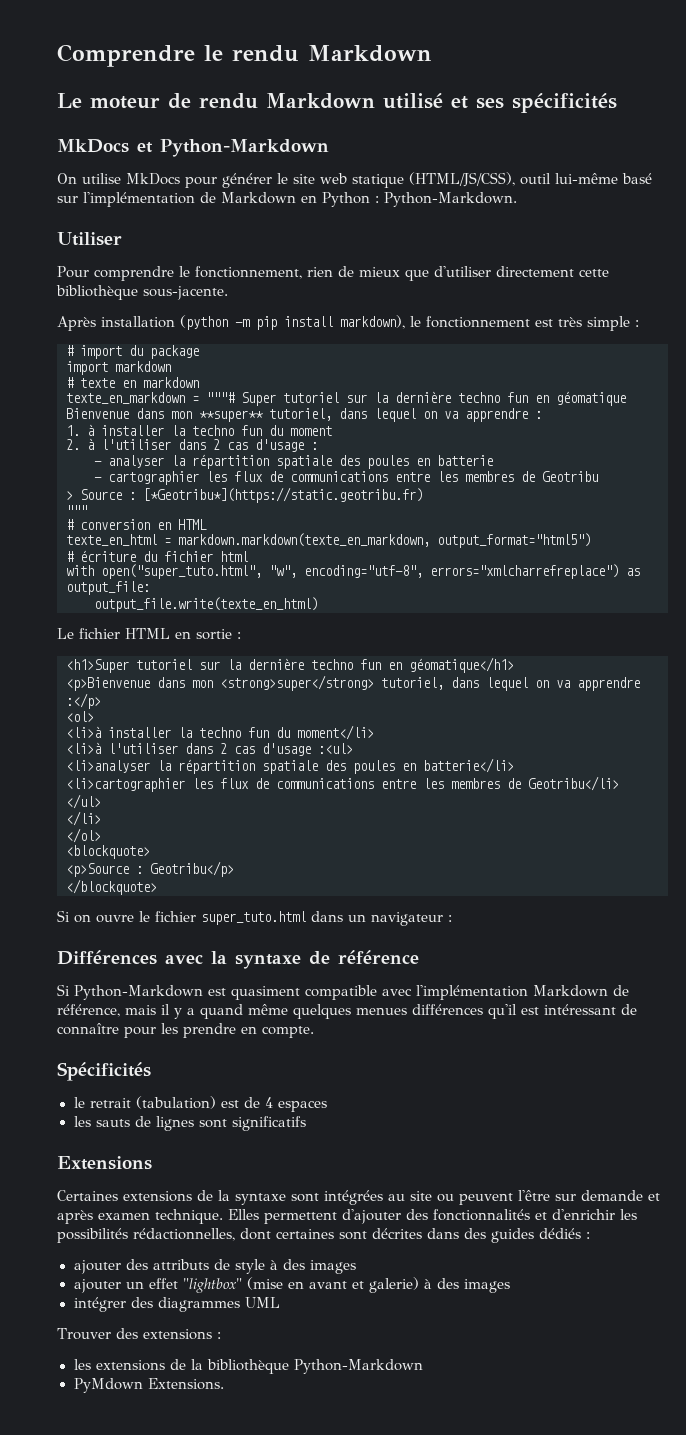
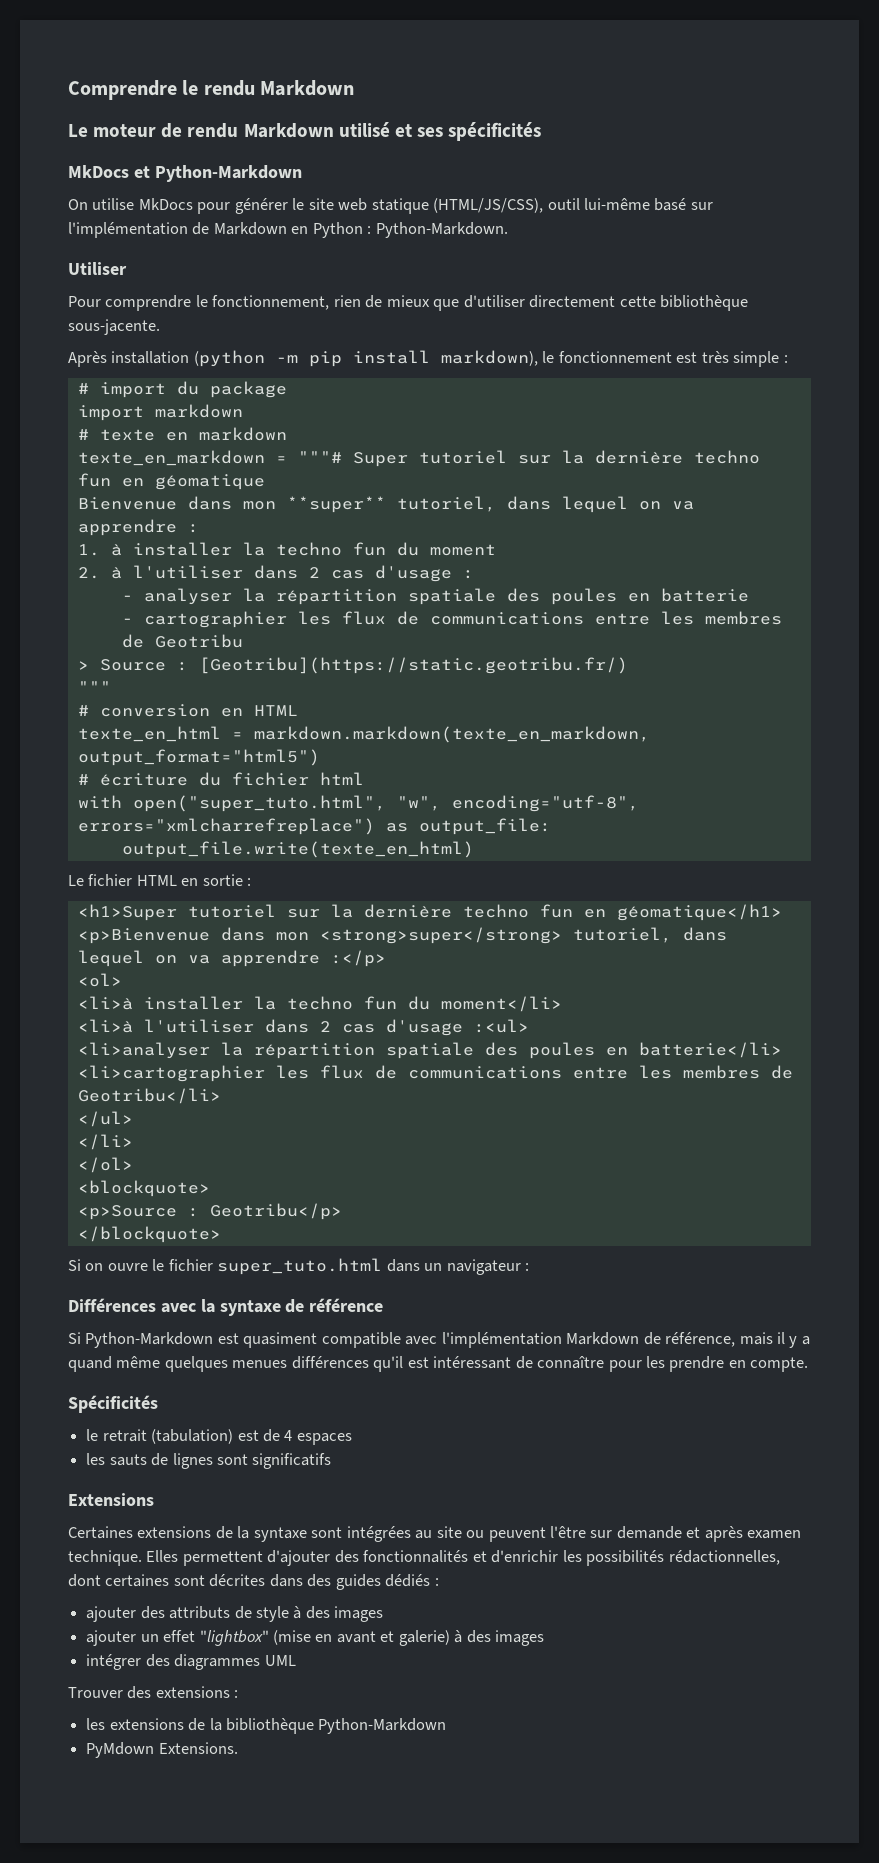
- > Source : [*Geotribu*](https://static.geotribu.fr)
+ > Source : [Geotribu](https://static.geotribu.fr/)

